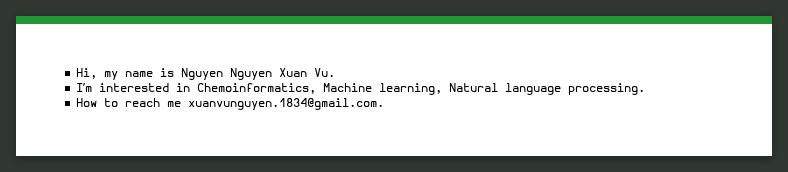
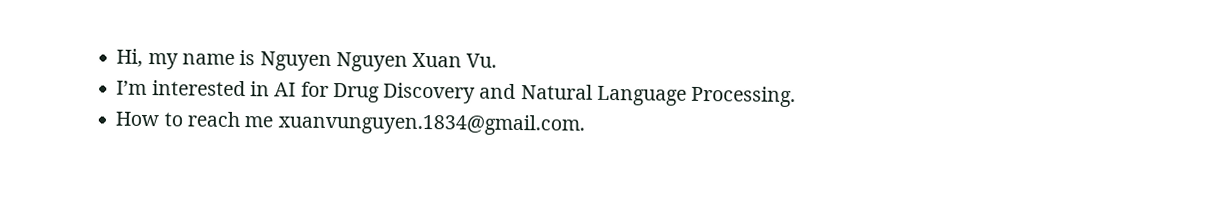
- I’m interested in Chemoinformatics, Machine learning, Natural language processing.
+ I’m interested in AI for Drug Discovery and Natural Language Processing.

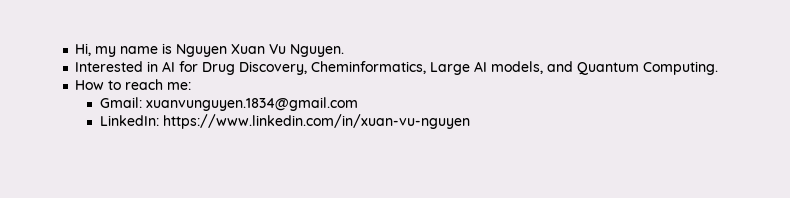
- Hi, my name is Nguyen Nguyen Xuan Vu.
- I’m interested in AI for Drug Discovery and Natural Language Processing.
- How to reach me xuanvunguyen.1834@gmail.com.
+ Hi, my name is Nguyen Xuan Vu Nguyen.
+ Interested in AI for Drug Discovery, Cheminformatics, Large AI models, and Quantum Computing.
+ How to reach me:
+ Gmail: xuanvunguyen.1834@gmail.com
+ LinkedIn: https://www.linkedin.com/in/xuan-vu-nguyen

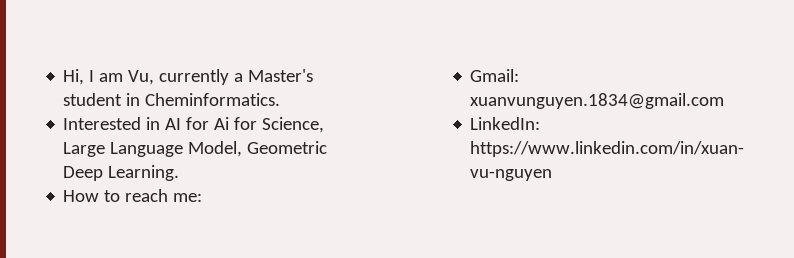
- Hi, my name is Nguyen Xuan Vu Nguyen.
- Interested in AI for Drug Discovery, Cheminformatics, Large AI models, and Quantum Computing.
+ Hi, I am Vu, currently a Master's student in Cheminformatics.
+ Interested in AI for Ai for Science, Large Language Model, Geometric Deep Learning.

